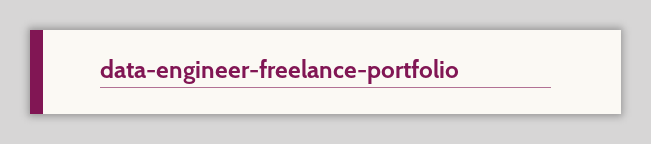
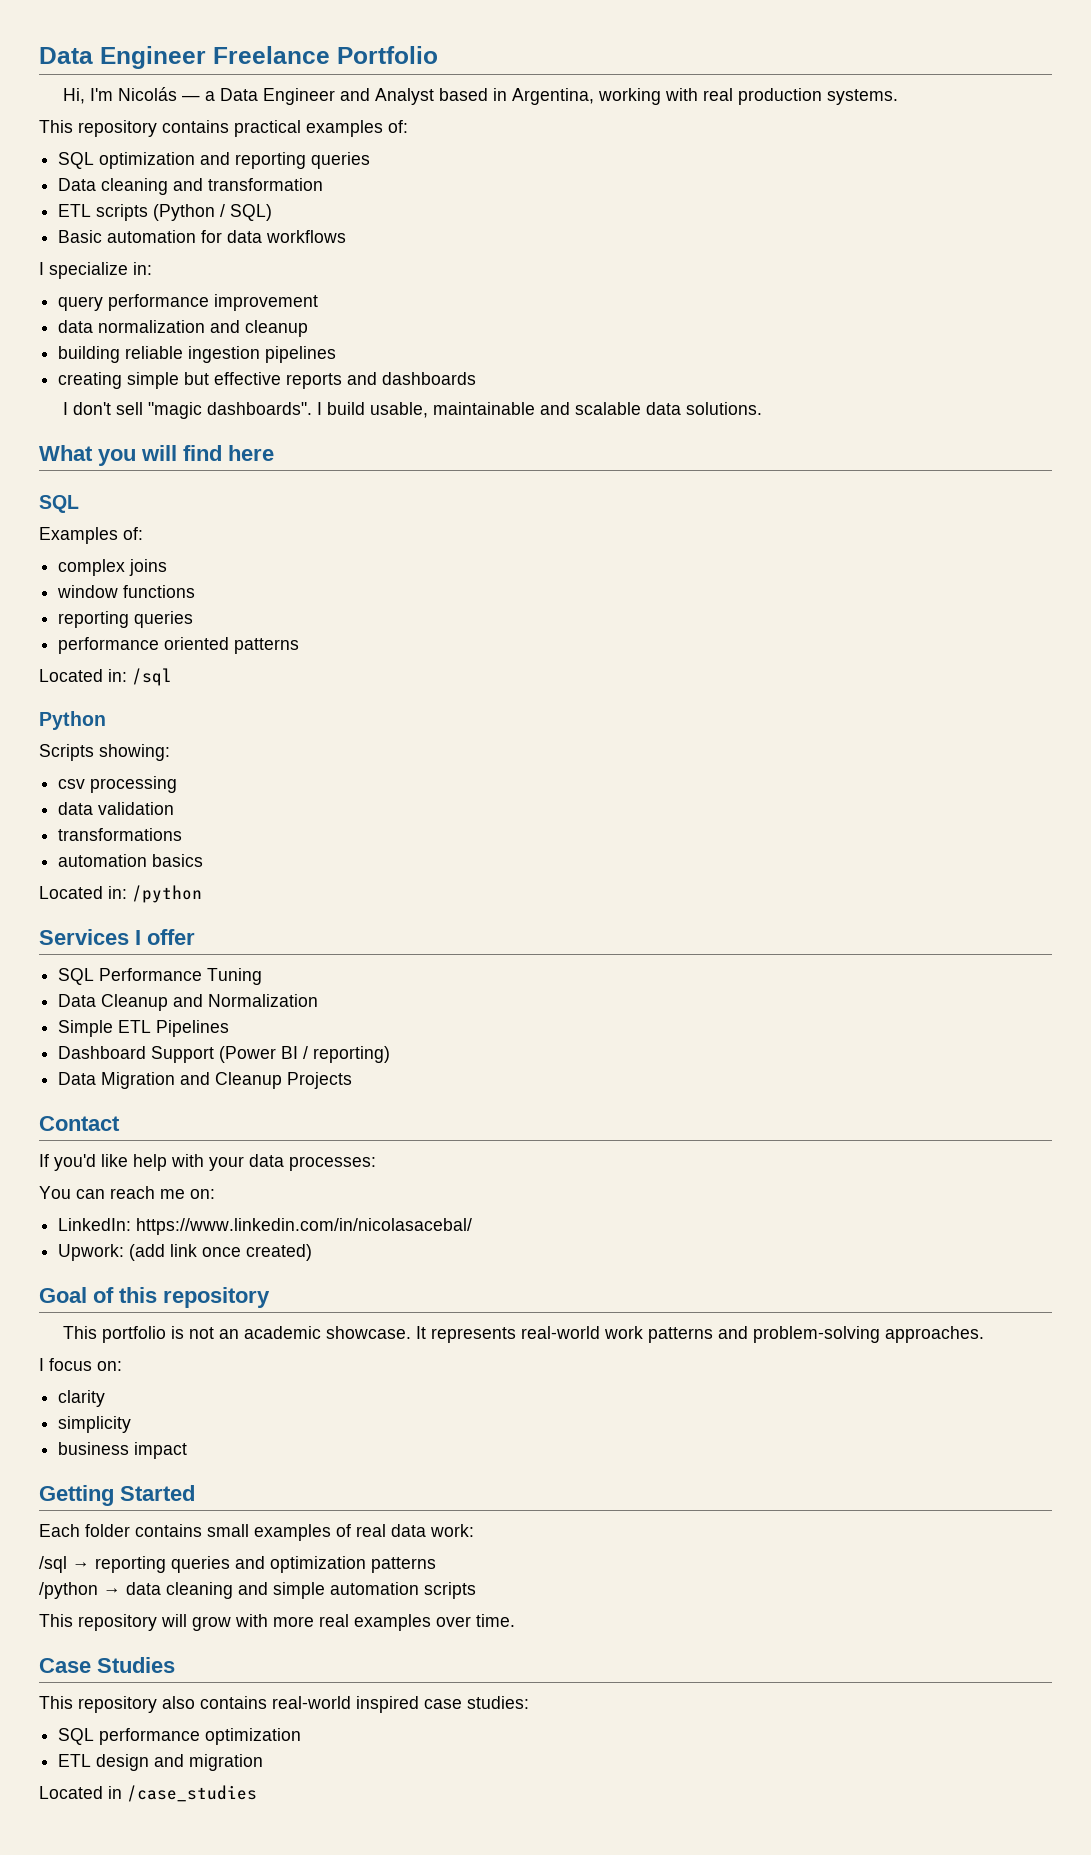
- data-engineer-freelance-portfolio
+ Data Engineer Freelance Portfolio
+ Hi, I'm Nicolás — a Data Engineer and Analyst based in Argentina, working with real production systems.
+ This repository contains practical examples of:
+ SQL optimization and reporting queries
+ Data cleaning and transformation
+ ETL scripts (Python / SQL)
+ Basic automation for data workflows
+ I specialize in:
+ query performance improvement
+ data normalization and cleanup
+ building reliable ingestion pipelines
+ creating simple but effective reports and dashboards
+ I don't sell "magic dashboards". I build usable, maintainable and scalable data solutions.
+ What you will find here
+ SQL
+ Examples of:
+ complex joins
+ window functions
+ reporting queries
+ performance oriented patterns
+ Located in: /sql
+ Python
+ Scripts showing:
+ csv processing
+ data validation
+ transformations
+ automation basics
+ Located in: /python
+ Services I offer
+ SQL Performance Tuning
+ Data Cleanup and Normalization
+ Simple ETL Pipelines
+ Dashboard Support (Power BI / reporting)
+ Data Migration and Cleanup Projects
+ Contact
+ If you'd like help with your data processes:
+ You can reach me on:
+ LinkedIn: https://www.linkedin.com/in/nicolasacebal/
+ Upwork: (add link once created)
+ Goal of this repository
+ This portfolio is not an academic showcase. It represents real-world work patterns and problem-solving approaches.
+ I focus on:
+ clarity
+ simplicity
+ business impact
+ Getting Started
+ Each folder contains small examples of real data work:
+ /sql → reporting queries and optimization patterns
+ /python → data cleaning and simple automation scripts
+ This repository will grow with more real examples over time.
+ Case Studies
+ This repository also contains real-world inspired case studies:
+ SQL performance optimization
+ ETL design and migration
+ Located in /case_studies

